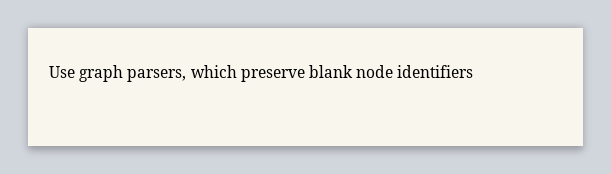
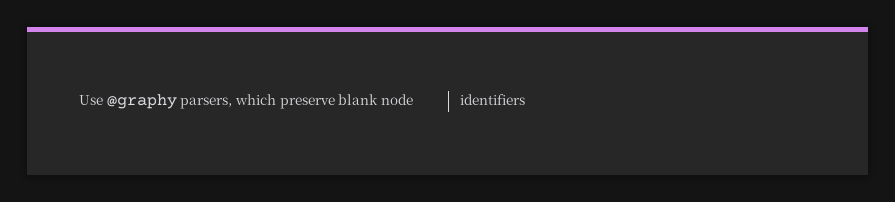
- Use graph parsers, which preserve blank node identifiers
+ Use @graphy parsers, which preserve blank node identifiers

